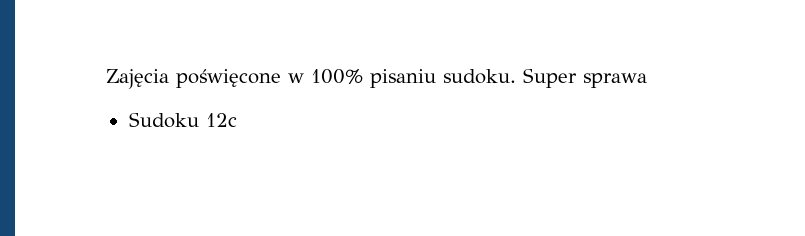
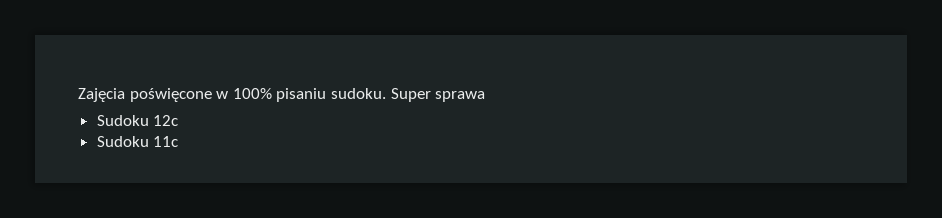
+ Sudoku 11c

